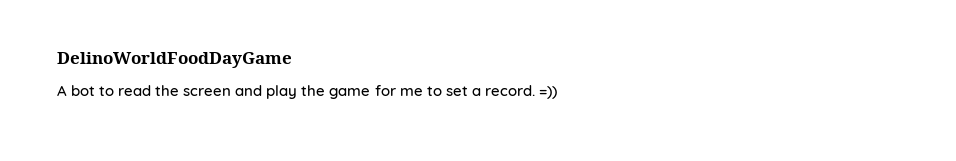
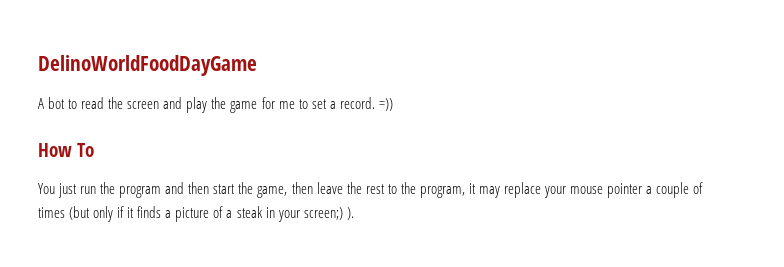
+ How To
+ You just run the program and then start the game, then leave the rest to the program, it may replace your mouse pointer a couple of times (but only if it finds a picture of a steak in your screen;) ).

